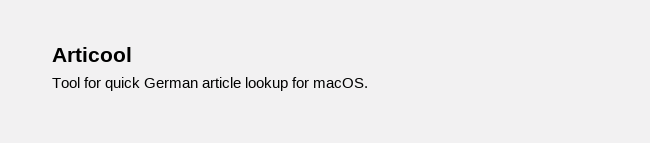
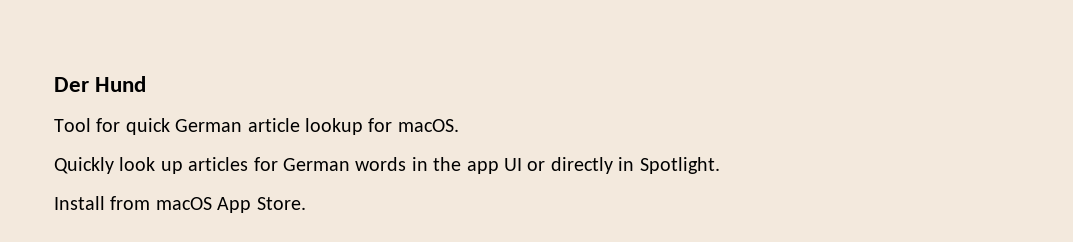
- Articool
+ Der Hund
+ Quickly look up articles for German words in the app UI or directly in Spotlight.
+ Install from macOS App Store.

